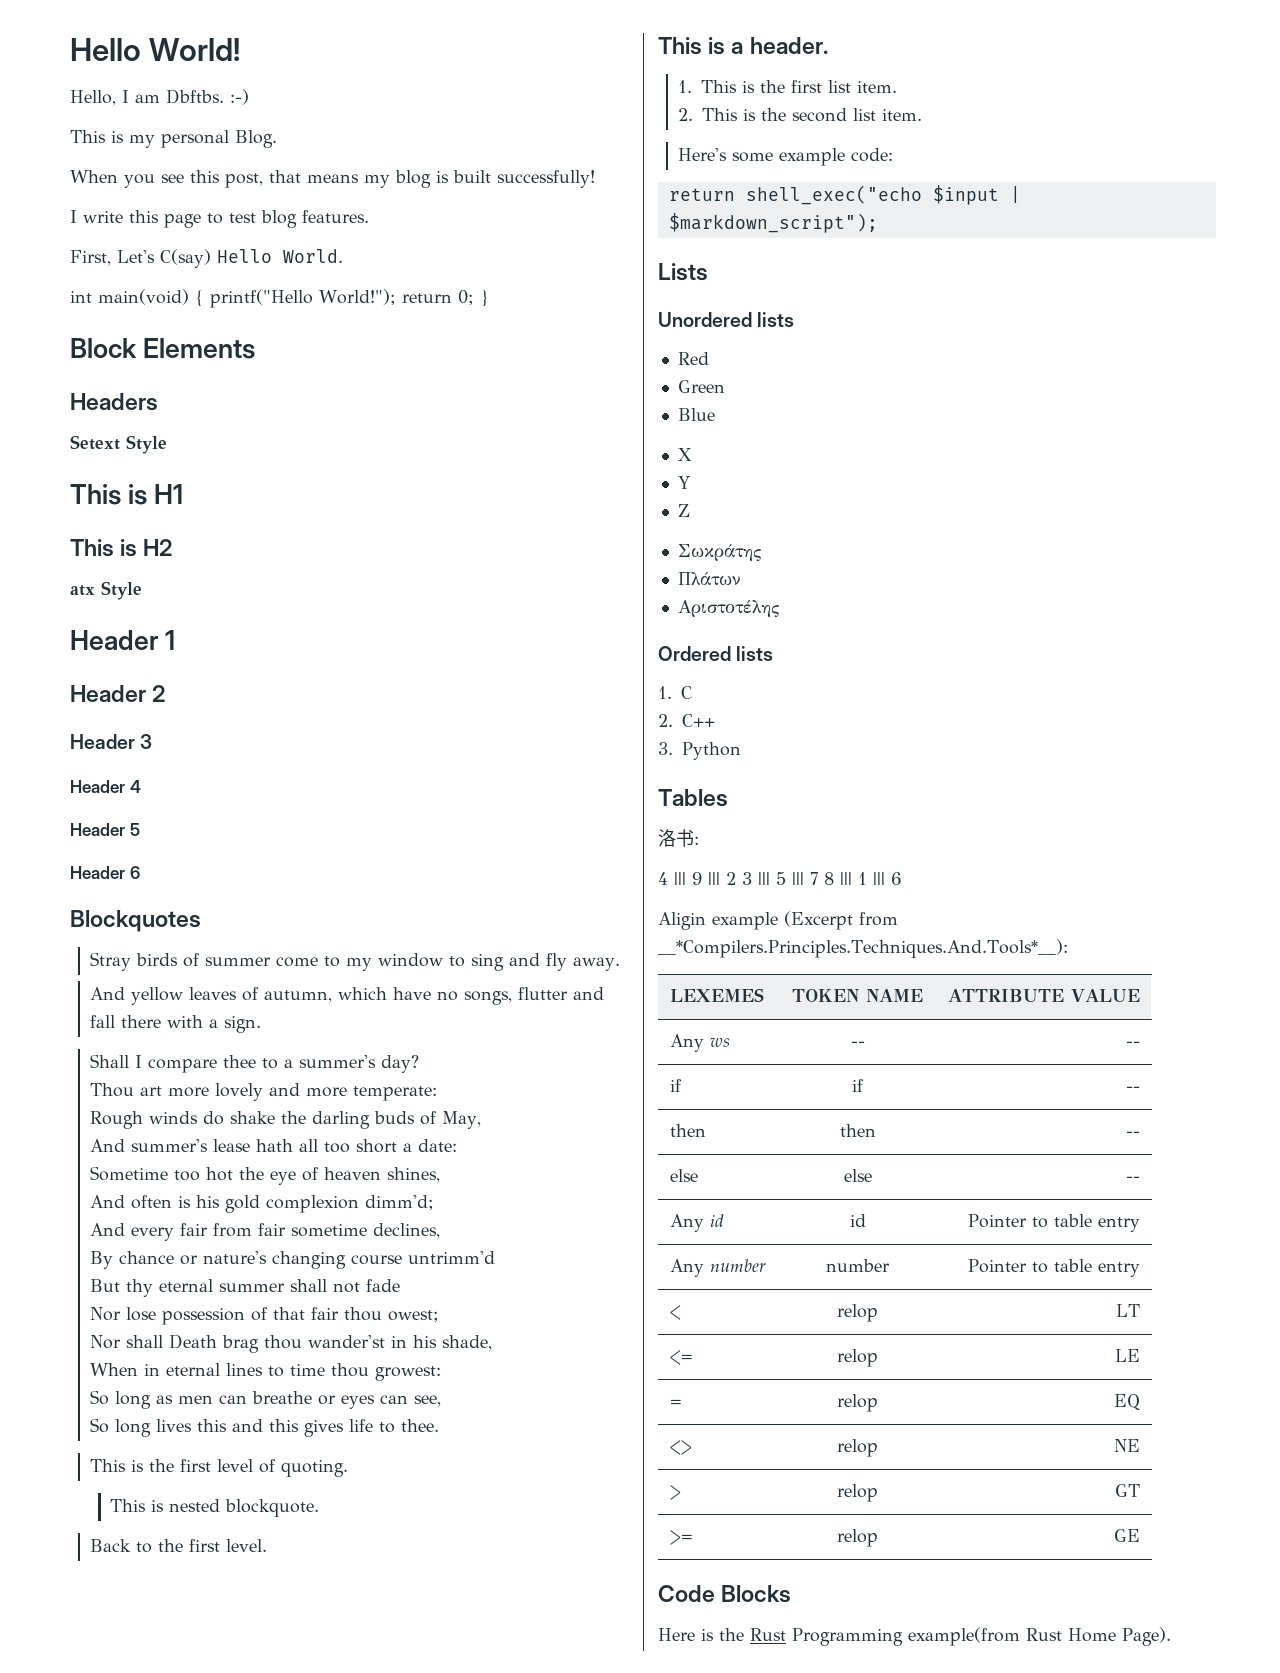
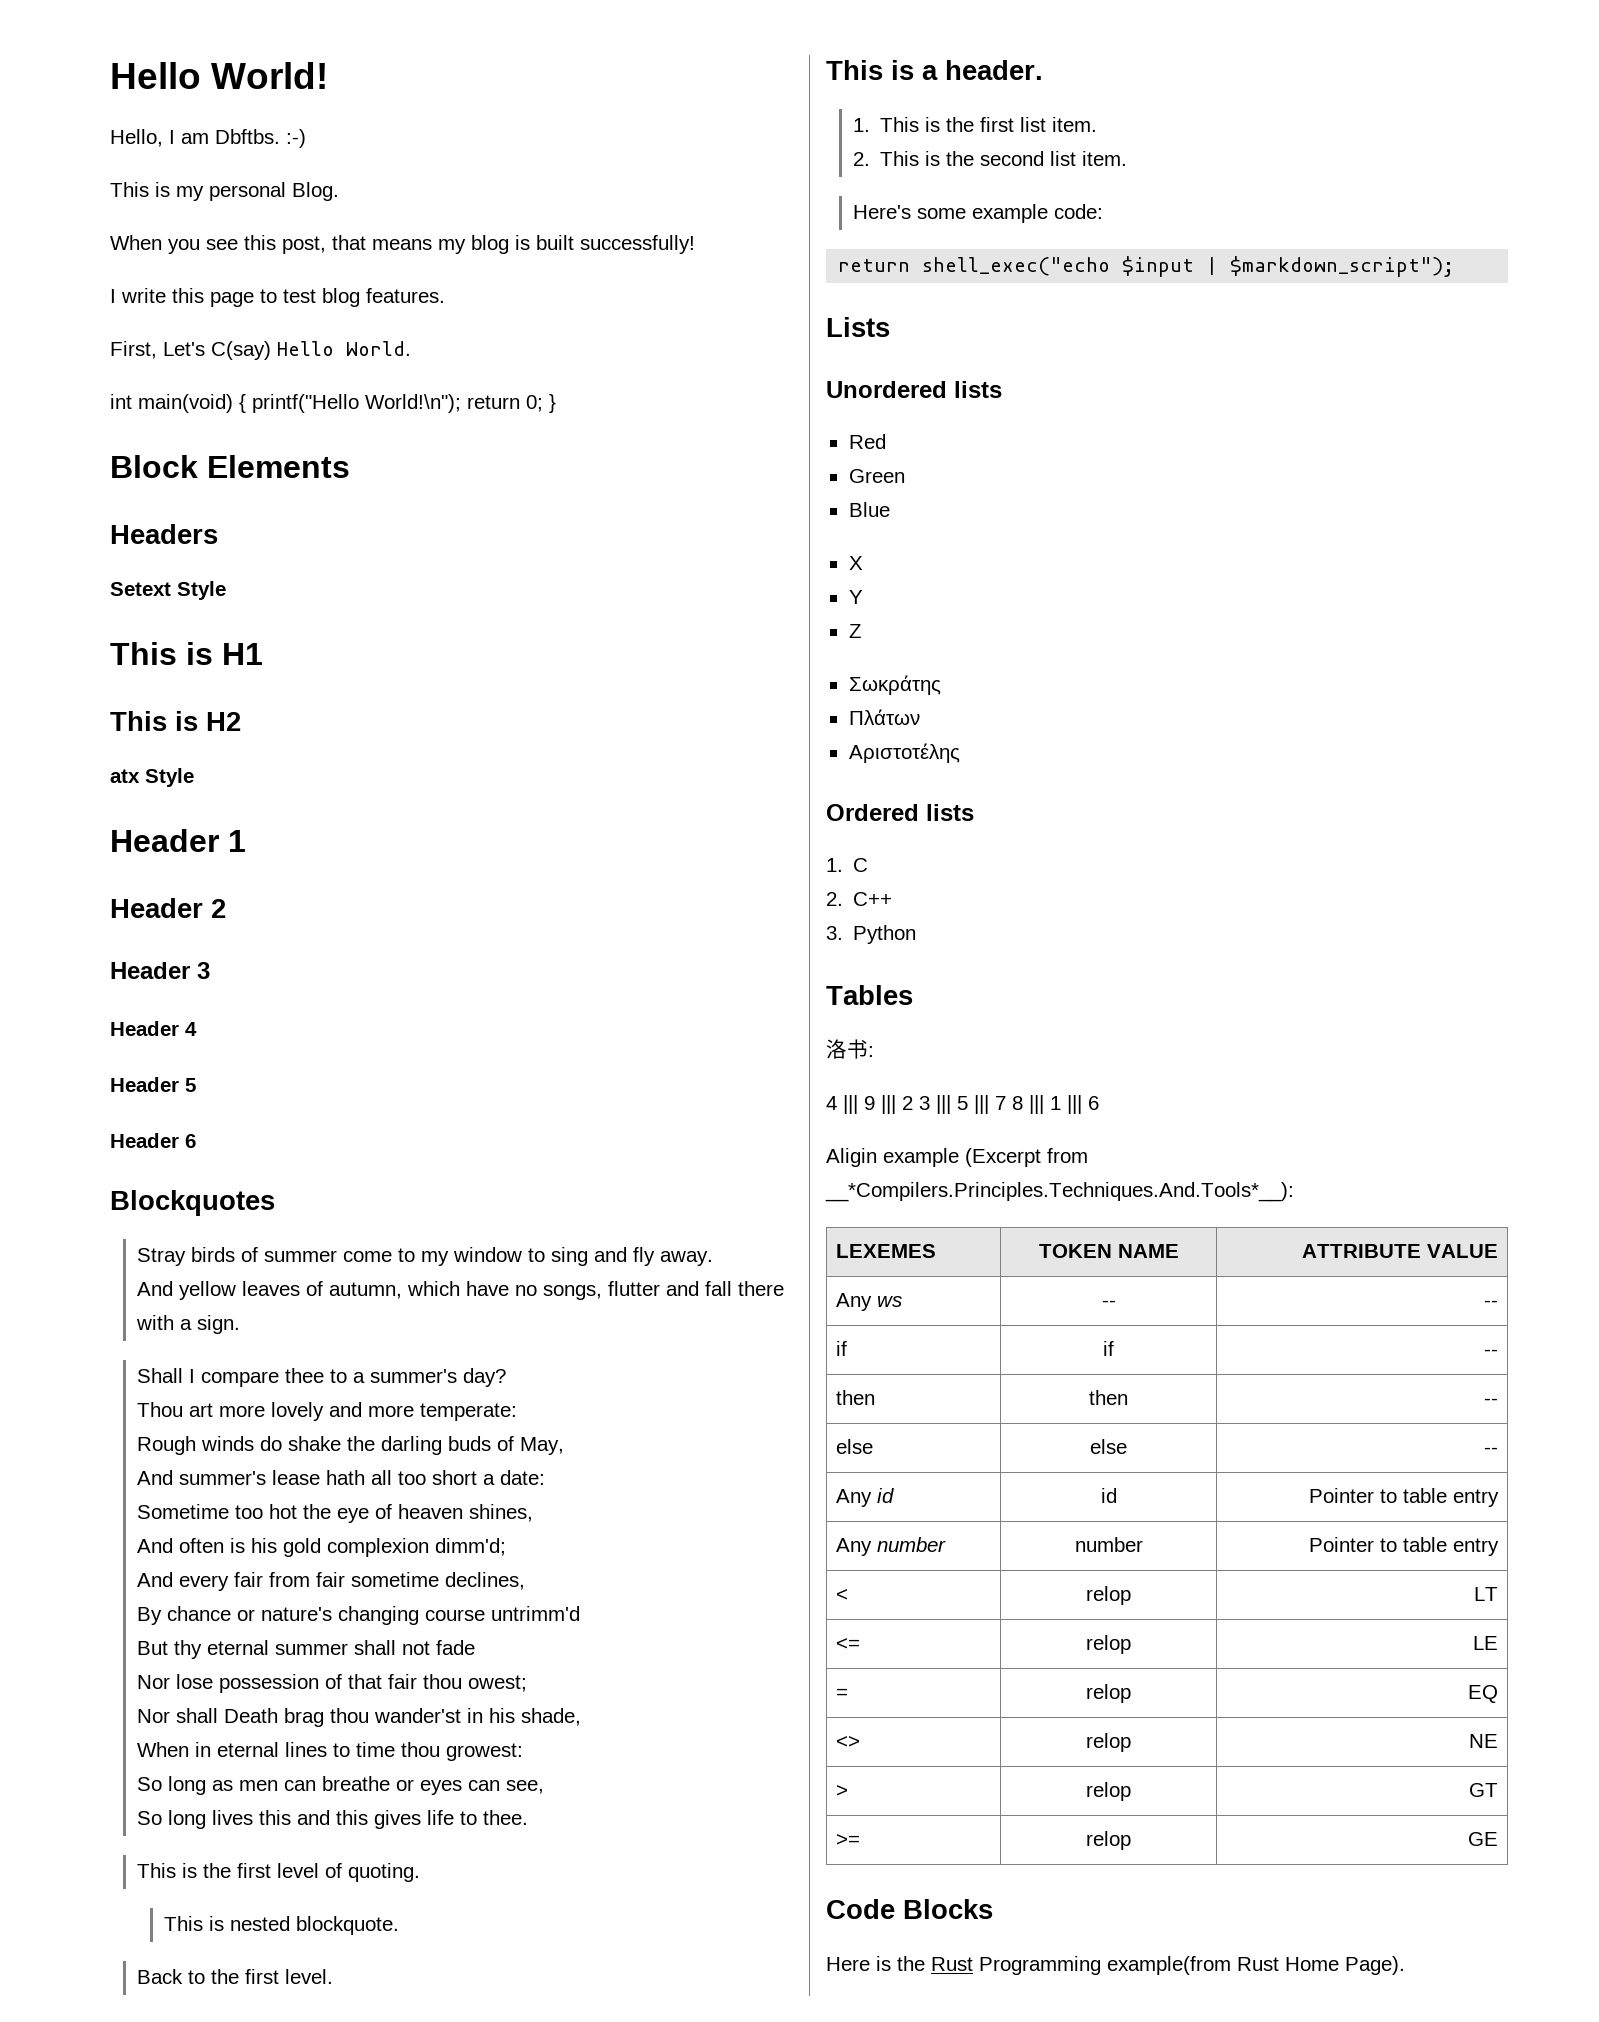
- int main(void) { printf("Hello World!"); return 0; }
+ int main(void) { printf("Hello World!\n"); return 0; }

